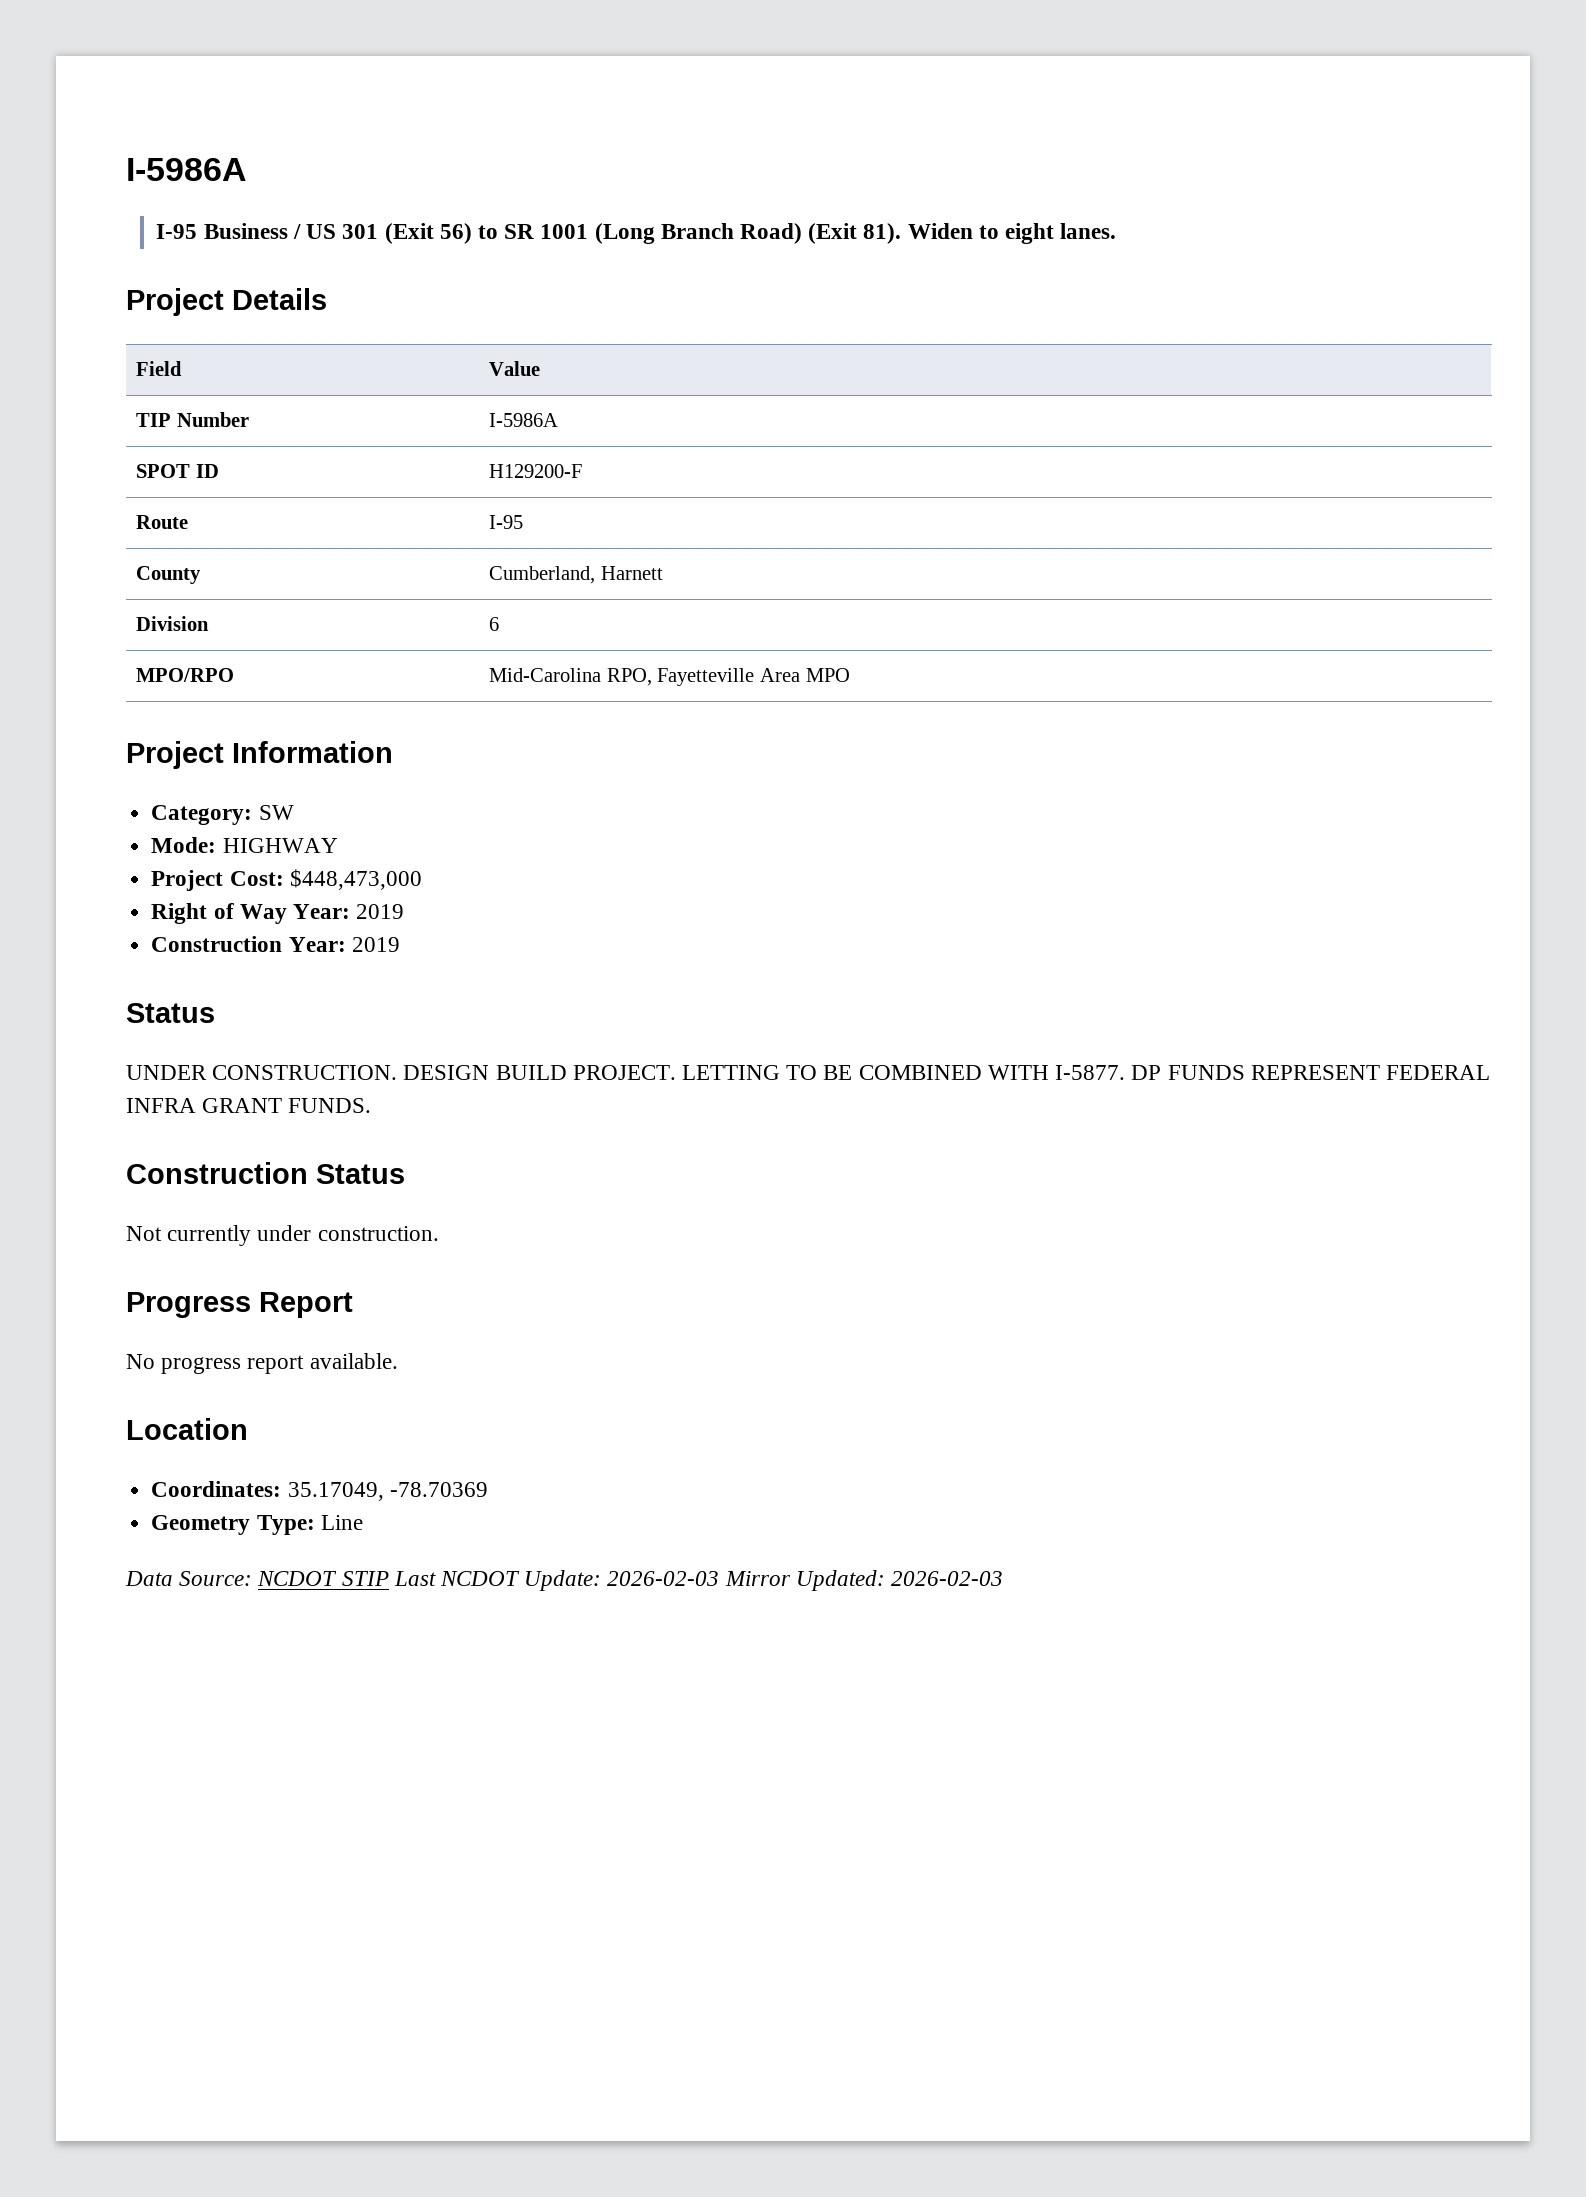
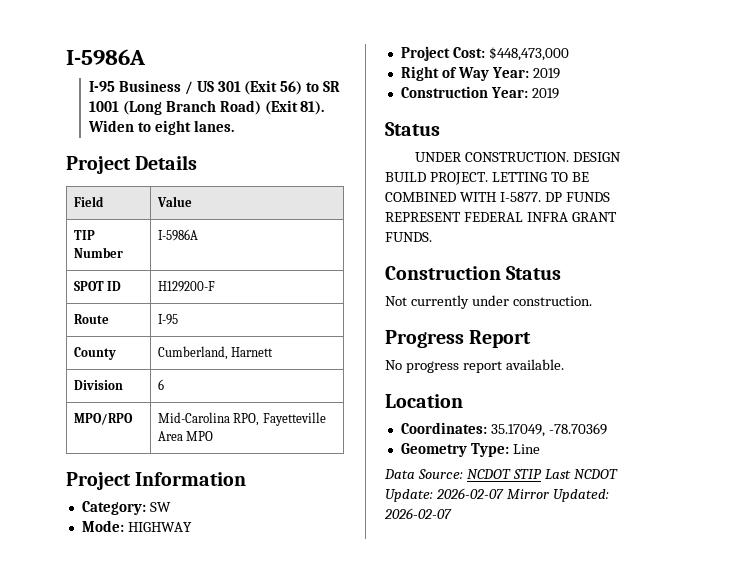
- Data Source: NCDOT STIP Last NCDOT Update: 2026-02-03 Mirror Updated: 2026-02-03
+ Data Source: NCDOT STIP Last NCDOT Update: 2026-02-07 Mirror Updated: 2026-02-07

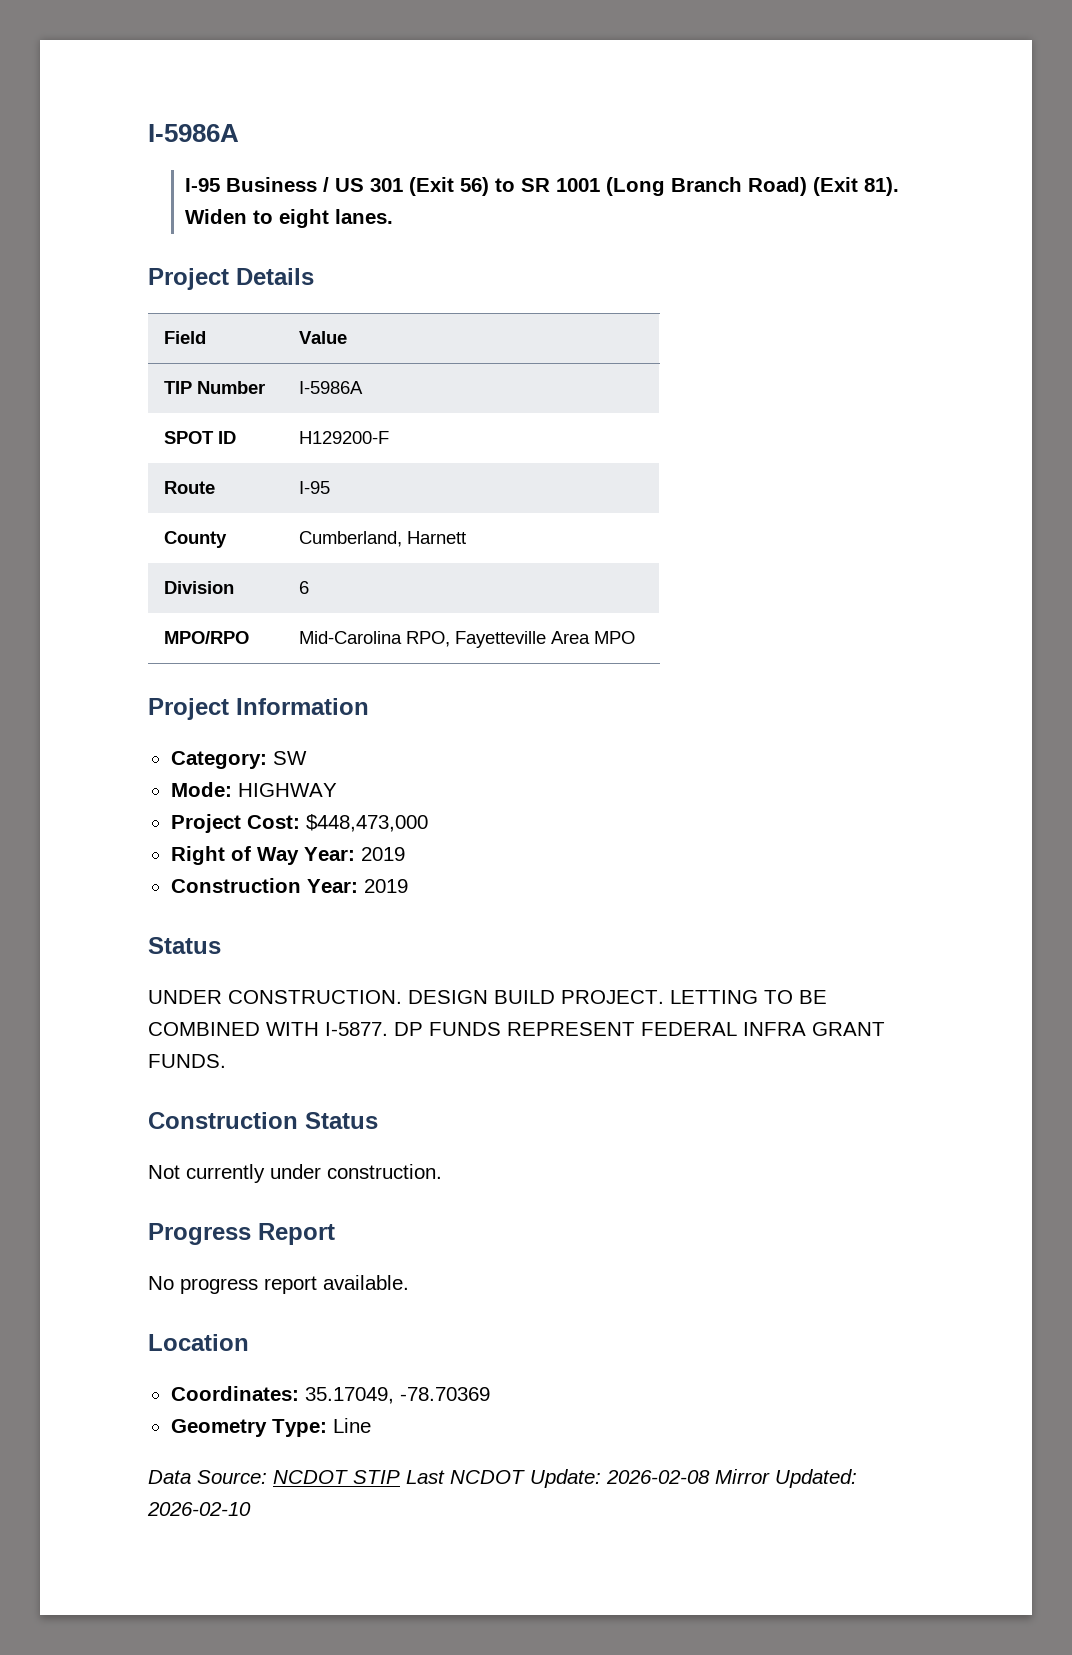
- Data Source: NCDOT STIP Last NCDOT Update: 2026-02-07 Mirror Updated: 2026-02-07
+ Data Source: NCDOT STIP Last NCDOT Update: 2026-02-08 Mirror Updated: 2026-02-10

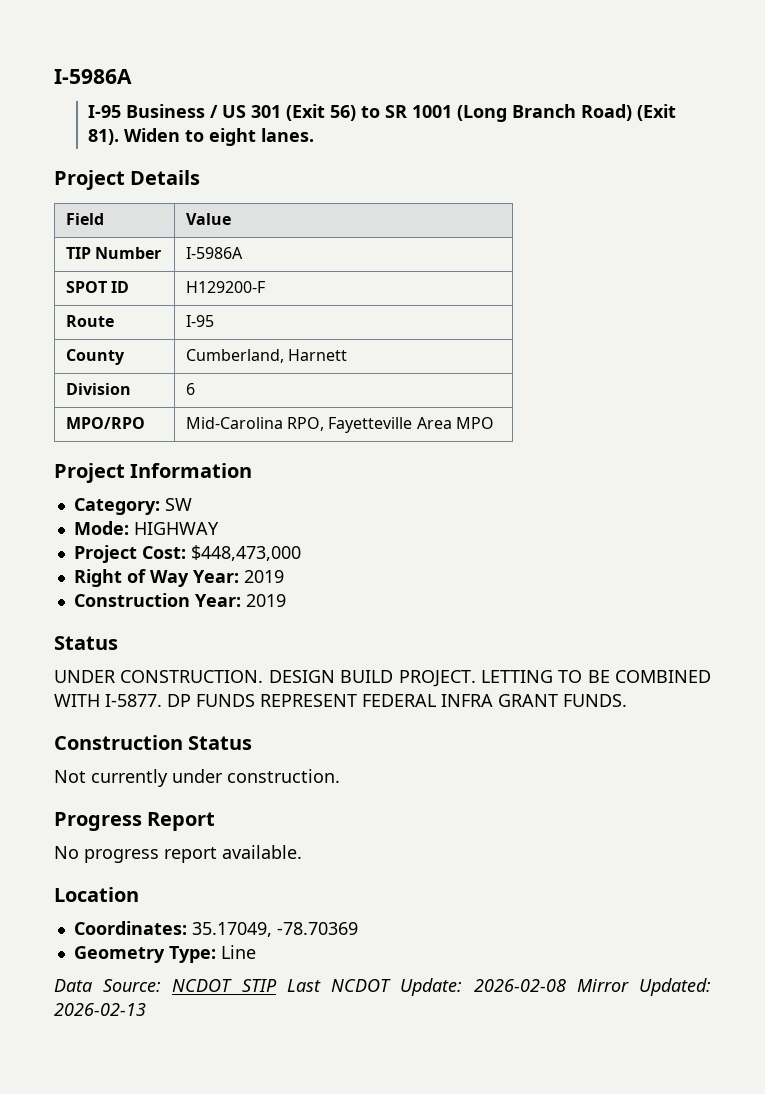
- Data Source: NCDOT STIP Last NCDOT Update: 2026-02-08 Mirror Updated: 2026-02-10
+ Data Source: NCDOT STIP Last NCDOT Update: 2026-02-08 Mirror Updated: 2026-02-13

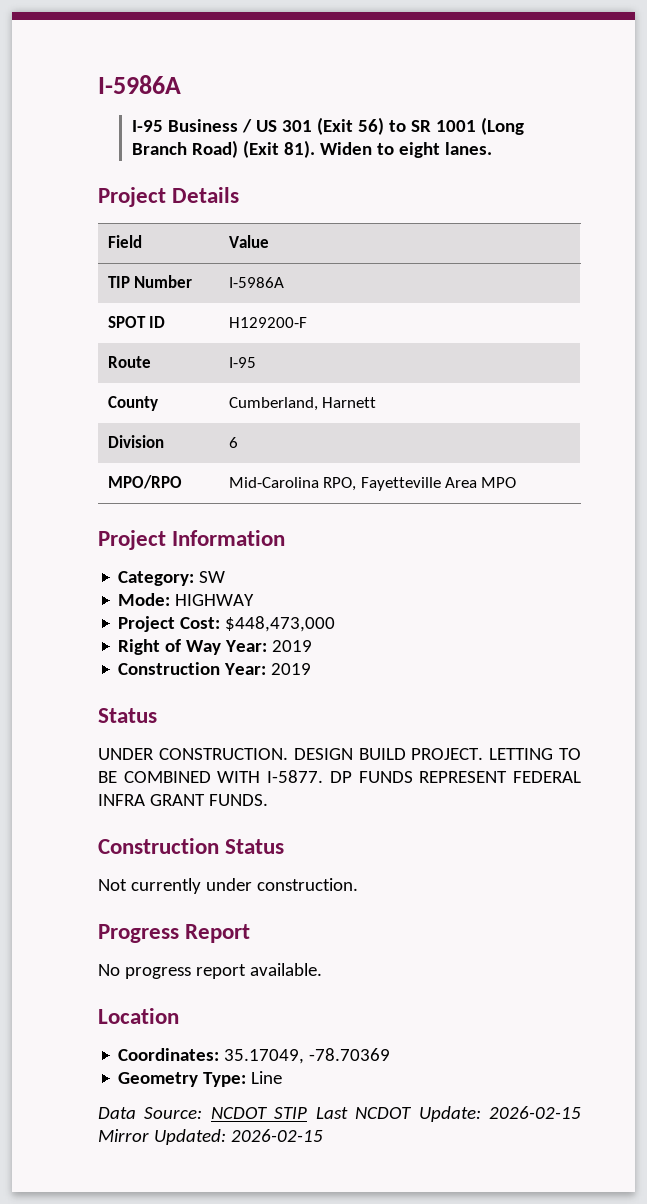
- Data Source: NCDOT STIP Last NCDOT Update: 2026-02-08 Mirror Updated: 2026-02-13
+ Data Source: NCDOT STIP Last NCDOT Update: 2026-02-15 Mirror Updated: 2026-02-15

